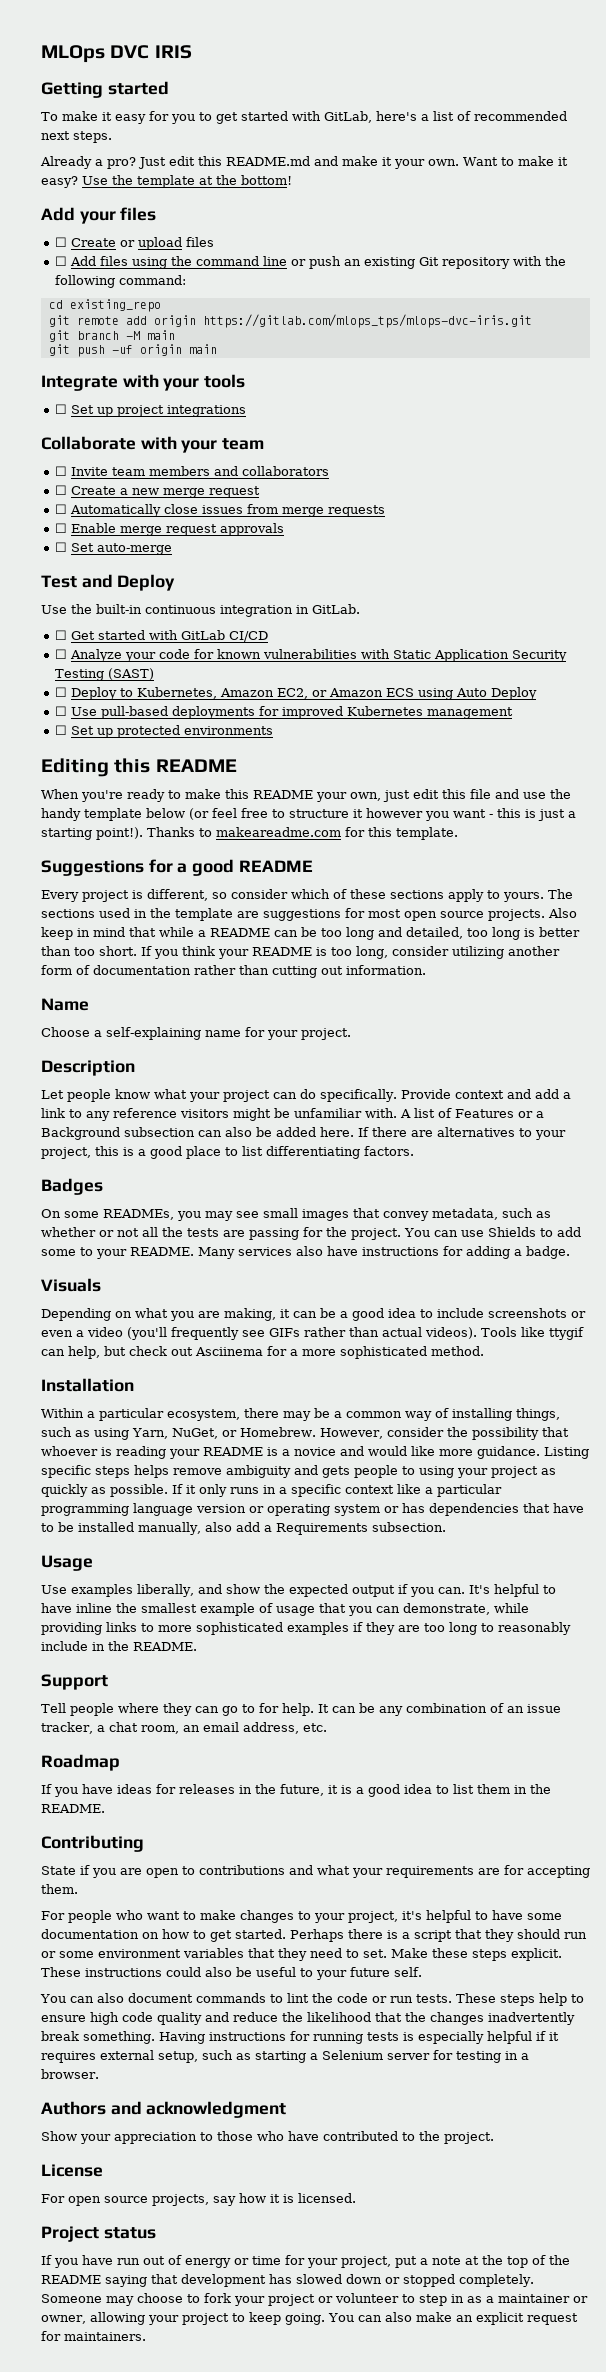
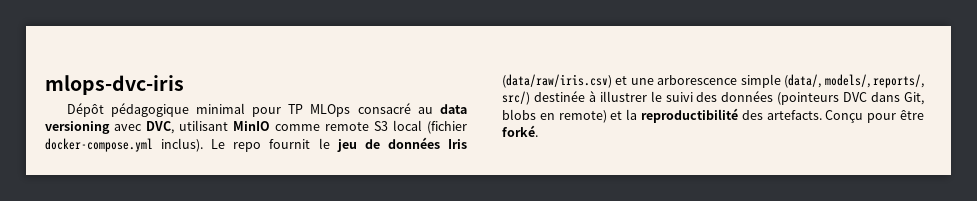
- MLOps DVC IRIS
- Getting started
- To make it easy for you to get started with GitLab, here's a list of recommended next steps.
- Already a pro? Just edit this README.md and make it your own. Want to make it easy? Use the template at the bottom!
- Add your files
- ☐ Create or upload files
- ☐ Add files using the command line or push an existing Git repository with the following command:
- cd existing_repo
- git remote add origin https://gitlab.com/mlops_tps/mlops-dvc-iris.git
- git branch -M main
- git push -uf origin main
- Integrate with your tools
- ☐ Set up project integrations
- Collaborate with your team
- ☐ Invite team members and collaborators
- ☐ Create a new merge request
- ☐ Automatically close issues from merge requests
- ☐ Enable merge request approvals
- ☐ Set auto-merge
- Test and Deploy
- Use the built-in continuous integration in GitLab.
- ☐ Get started with GitLab CI/CD
- ☐ Analyze your code for known vulnerabilities with Static Application Security Testing (SAST)
- ☐ Deploy to Kubernetes, Amazon EC2, or Amazon ECS using Auto Deploy
- ☐ Use pull-based deployments for improved Kubernetes management
- ☐ Set up protected environments
- Editing this README
- When you're ready to make this README your own, just edit this file and use the handy template below (or feel free to structure it however you want - this is just a starting point!). Thanks to makeareadme.com for this template.
- Suggestions for a good README
- Every project is different, so consider which of these sections apply to yours. The sections used in the template are suggestions for most open source projects. Also keep in mind that while a README can be too long and detailed, too long is better than too short. If you think your README is too long, consider utilizing another form of documentation rather than cutting out information.
- Name
- Choose a self-explaining name for your project.
- Description
- Let people know what your project can do specifically. Provide context and add a link to any reference visitors might be unfamiliar with. A list of Features or a Background subsection can also be added here. If there are alternatives to your project, this is a good place to list differentiating factors.
- Badges
- On some READMEs, you may see small images that convey metadata, such as whether or not all the tests are passing for the project. You can use Shields to add some to your README. Many services also have instructions for adding a badge.
- Visuals
- Depending on what you are making, it can be a good idea to include screenshots or even a video (you'll frequently see GIFs rather than actual videos). Tools like ttygif can help, but check out Asciinema for a more sophisticated method.
- Installation
- Within a particular ecosystem, there may be a common way of installing things, such as using Yarn, NuGet, or Homebrew. However, consider the possibility that whoever is reading your README is a novice and would like more guidance. Listing specific steps helps remove ambiguity and gets people to using your project as quickly as possible. If it only runs in a specific context like a particular programming language version or operating system or has dependencies that have to be installed manually, also add a Requirements subsection.
- Usage
- Use examples liberally, and show the expected output if you can. It's helpful to have inline the smallest example of usage that you can demonstrate, while providing links to more sophisticated examples if they are too long to reasonably include in the README.
- Support
- Tell people where they can go to for help. It can be any combination of an issue tracker, a chat room, an email address, etc.
- Roadmap
- If you have ideas for releases in the future, it is a good idea to list them in the README.
- Contributing
- State if you are open to contributions and what your requirements are for accepting them.
- For people who want to make changes to your project, it's helpful to have some documentation on how to get started. Perhaps there is a script that they should run or some environment variables that they need to set. Make these steps explicit. These instructions could also be useful to your future self.
- You can also document commands to lint the code or run tests. These steps help to ensure high code quality and reduce the likelihood that the changes inadvertently break something. Having instructions for running tests is especially helpful if it requires external setup, such as starting a Selenium server for testing in a browser.
- Authors and acknowledgment
- Show your appreciation to those who have contributed to the project.
- License
- For open source projects, say how it is licensed.
- Project status
- If you have run out of energy or time for your project, put a note at the top of the README saying that development has slowed down or stopped completely. Someone may choose to fork your project or volunteer to step in as a maintainer or owner, allowing your project to keep going. You can also make an explicit request for maintainers.
+ mlops-dvc-iris
+ Dépôt pédagogique minimal pour TP MLOps consacré au data versioning avec DVC, utilisant MinIO comme remote S3 local (fichier docker-compose.yml inclus). Le repo fournit le jeu de données Iris (data/raw/iris.csv) et une arborescence simple (data/, models/, reports/, src/) destinée à illustrer le suivi des données (pointeurs DVC dans Git, blobs en remote) et la reproductibilité des artefacts. Conçu pour être forké.

